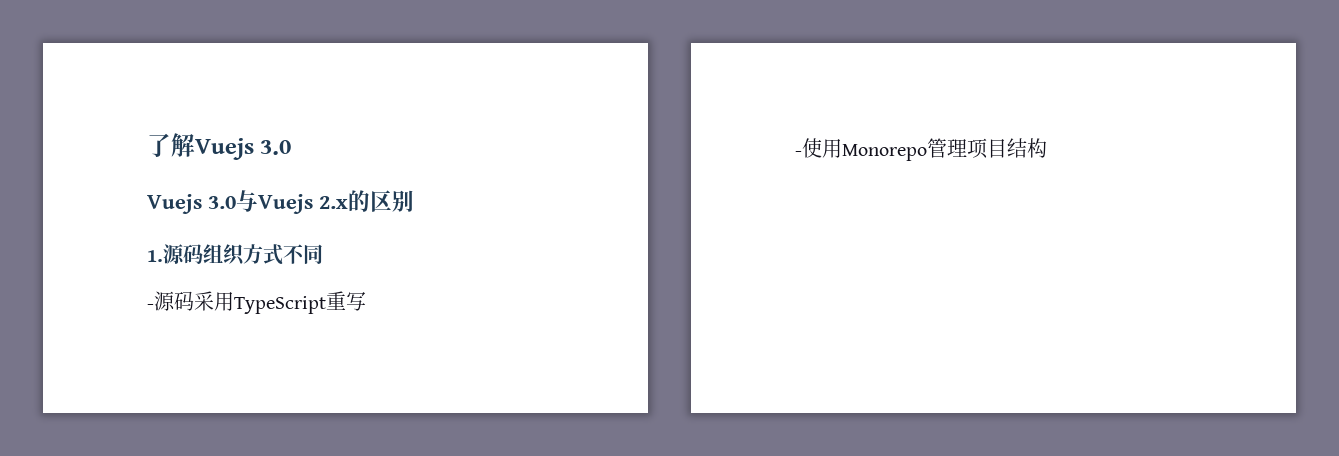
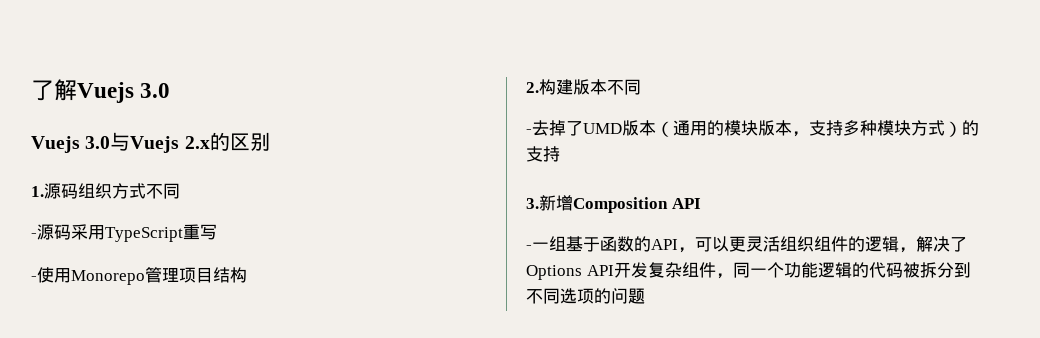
+ 2.构建版本不同
+ -去掉了UMD版本（通用的模块版本，支持多种模块方式）的支持
+ 3.新增Composition API
+ -一组基于函数的API，可以更灵活组织组件的逻辑，解决了Options API开发复杂组件，同一个功能逻辑的代码被拆分到不同选项的问题

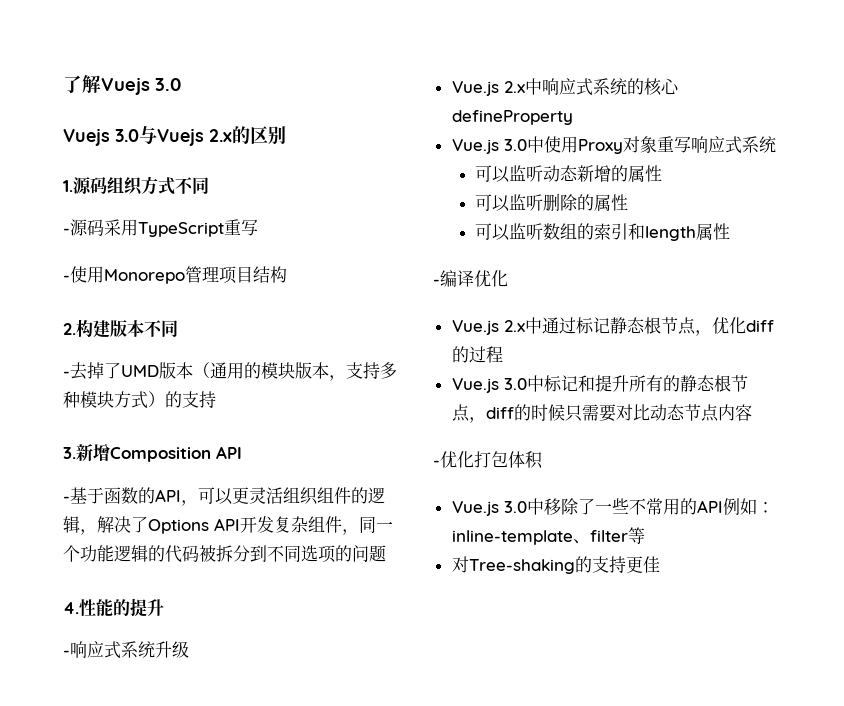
- -一组基于函数的API，可以更灵活组织组件的逻辑，解决了Options API开发复杂组件，同一个功能逻辑的代码被拆分到不同选项的问题
+ -基于函数的API，可以更灵活组织组件的逻辑，解决了Options API开发复杂组件，同一个功能逻辑的代码被拆分到不同选项的问题
+ 4.性能的提升
+ -响应式系统升级
+ Vue.js 2.x中响应式系统的核心defineProperty
+ Vue.js 3.0中使用Proxy对象重写响应式系统
+ 可以监听动态新增的属性
+ 可以监听删除的属性
+ 可以监听数组的索引和length属性
+ -编译优化
+ Vue.js 2.x中通过标记静态根节点，优化diff的过程
+ Vue.js 3.0中标记和提升所有的静态根节点，diff的时候只需要对比动态节点内容
+ -优化打包体积
+ Vue.js 3.0中移除了一些不常用的API例如：inline-template、filter等
+ 对Tree-shaking的支持更佳

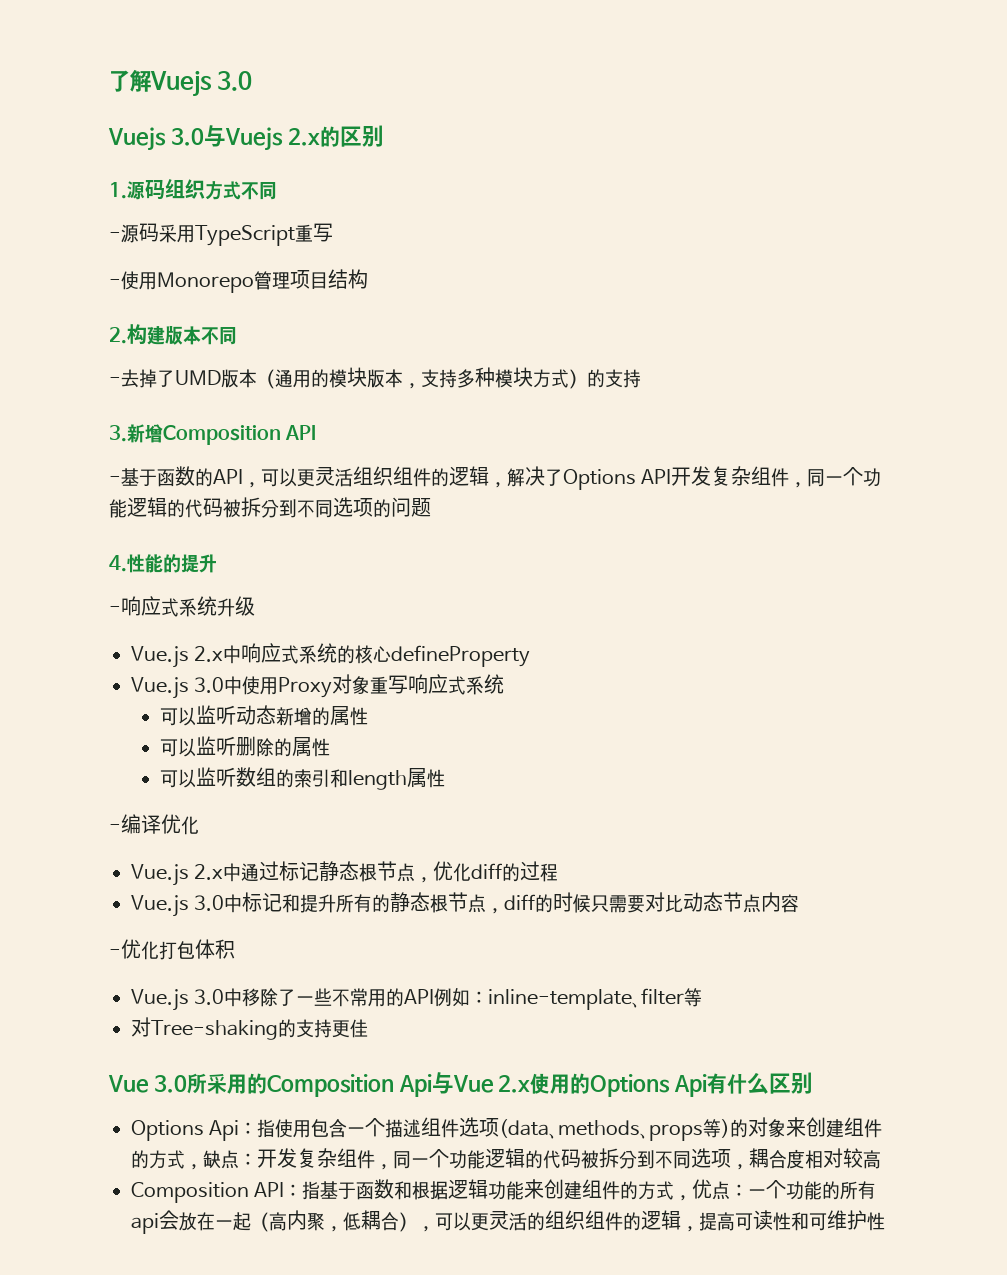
+ Vue 3.0所采用的Composition Api与Vue 2.x使用的Options Api有什么区别
+ Options Api：指使用包含一个描述组件选项(data、methods、props等)的对象来创建组件的方式，缺点：开发复杂组件，同一个功能逻辑的代码被拆分到不同选项，耦合度相对较高
+ Composition API：指基于函数和根据逻辑功能来创建组件的方式，优点：一个功能的所有api会放在一起（高内聚，低耦合），可以更灵活的组织组件的逻辑，提高可读性和可维护性

